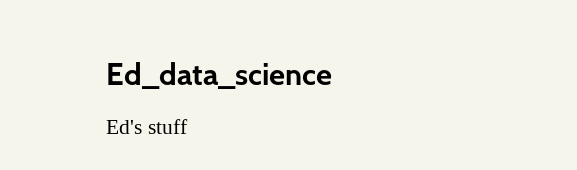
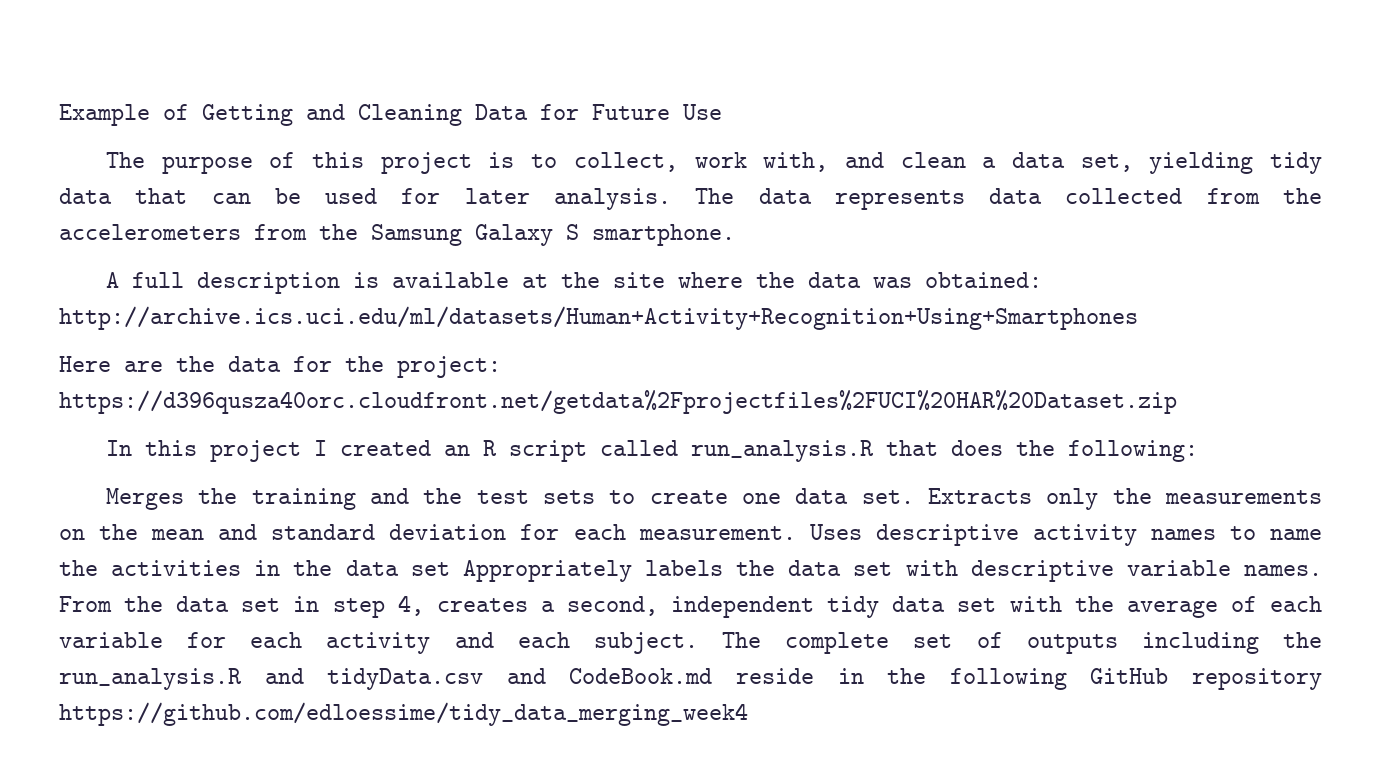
- Ed_data_science
- Ed's stuff
+ Example of Getting and Cleaning Data for Future Use
+ The purpose of this project is to collect, work with, and clean a data set, yielding tidy data that can be used for later analysis. The data represents data collected from the accelerometers from the Samsung Galaxy S smartphone.
+ A full description is available at the site where the data was obtained: http://archive.ics.uci.edu/ml/datasets/Human+Activity+Recognition+Using+Smartphones
+ Here are the data for the project: https://d396qusza40orc.cloudfront.net/getdata%2Fprojectfiles%2FUCI%20HAR%20Dataset.zip
+ In this project I created an R script called run_analysis.R that does the following:
+ Merges the training and the test sets to create one data set. Extracts only the measurements on the mean and standard deviation for each measurement. Uses descriptive activity names to name the activities in the data set Appropriately labels the data set with descriptive variable names. From the data set in step 4, creates a second, independent tidy data set with the average of each variable for each activity and each subject. The complete set of outputs including the run_analysis.R and tidyData.csv and CodeBook.md reside in the following GitHub repository https://github.com/edloessime/tidy_data_merging_week4

